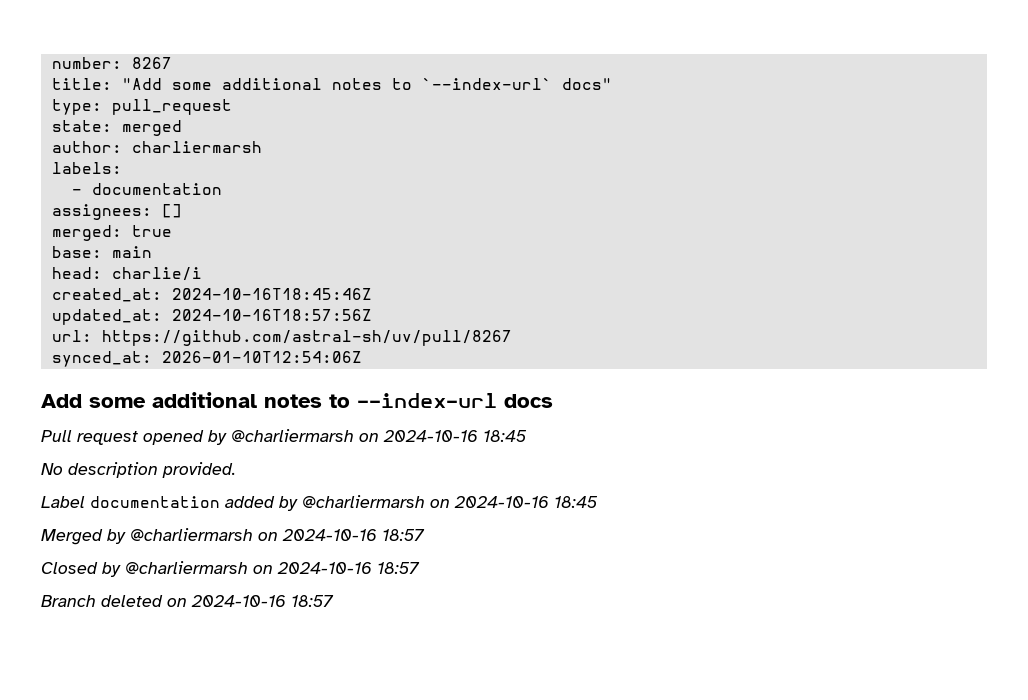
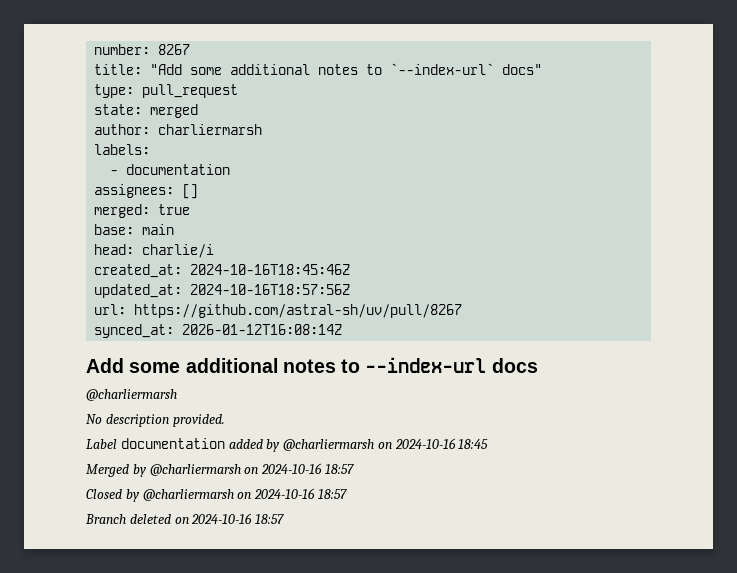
- synced_at: 2026-01-10T12:54:06Z
+ synced_at: 2026-01-12T16:08:14Z
  Add some additional notes to --index-url docs
- Pull request opened by @charliermarsh on 2024-10-16 18:45
+ @charliermarsh

